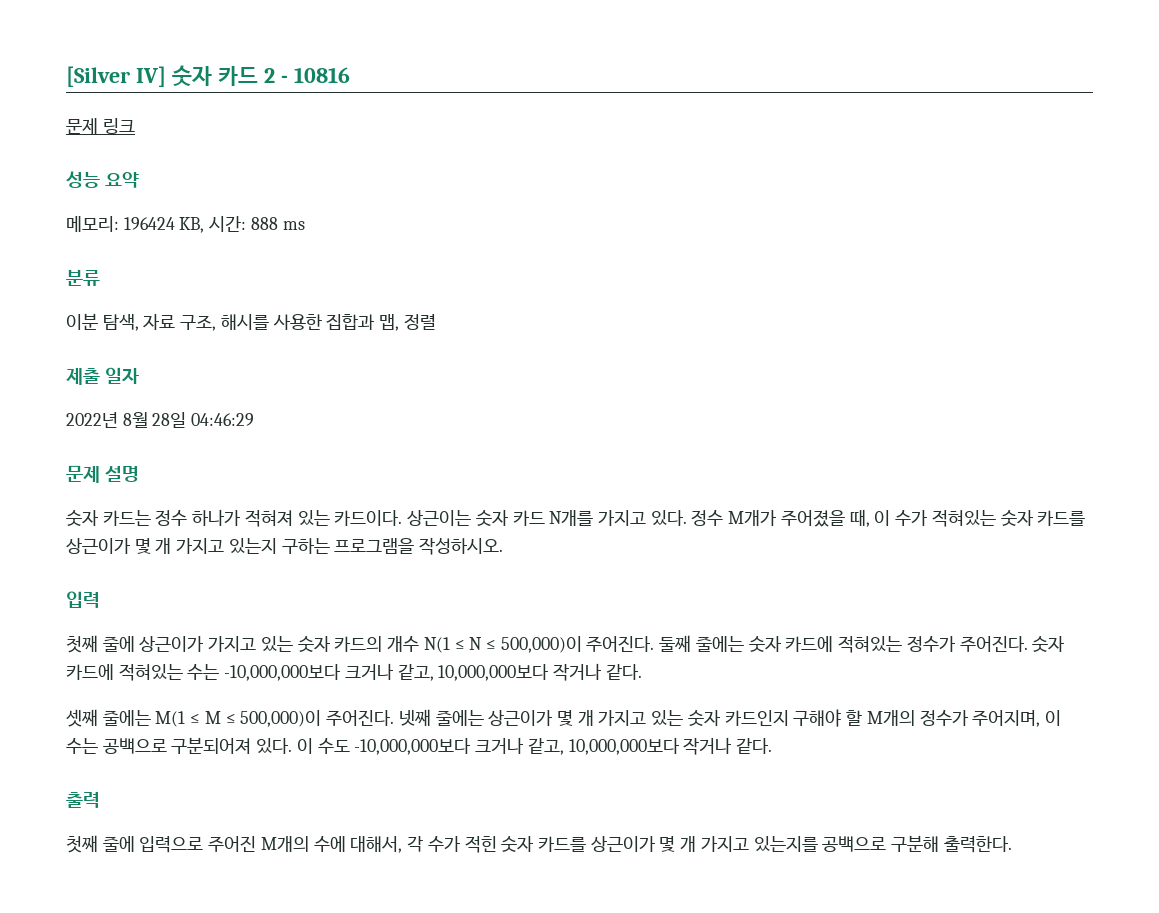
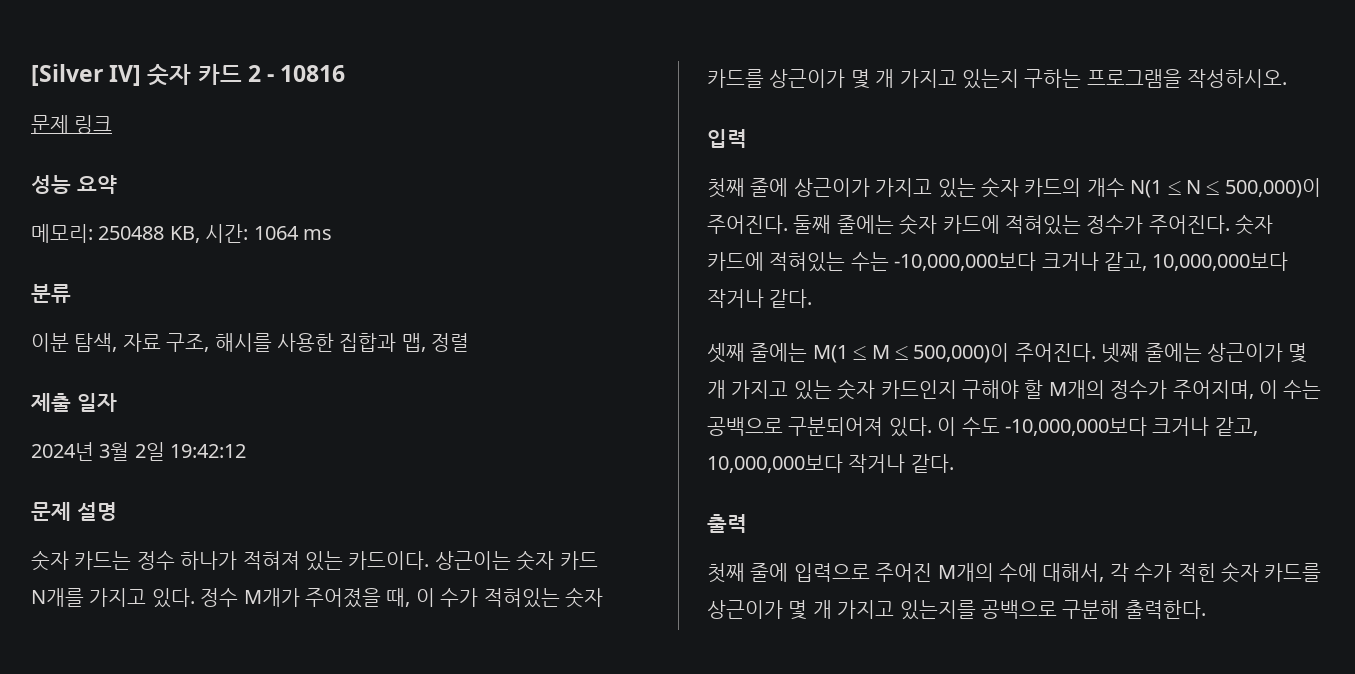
- 메모리: 196424 KB, 시간: 888 ms
+ 메모리: 250488 KB, 시간: 1064 ms
- 2022년 8월 28일 04:46:29
+ 2024년 3월 2일 19:42:12

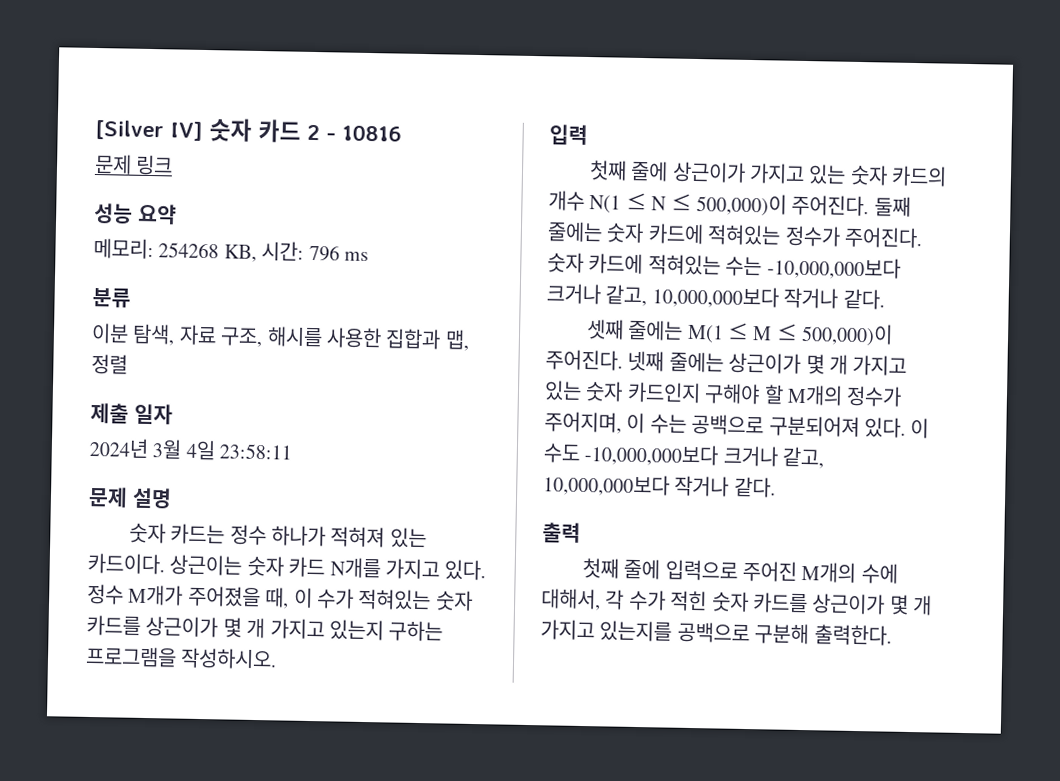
- 메모리: 250488 KB, 시간: 1064 ms
+ 메모리: 254268 KB, 시간: 796 ms
- 2024년 3월 2일 19:42:12
+ 2024년 3월 4일 23:58:11

